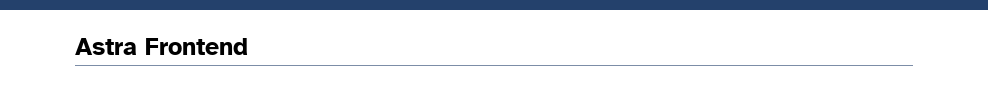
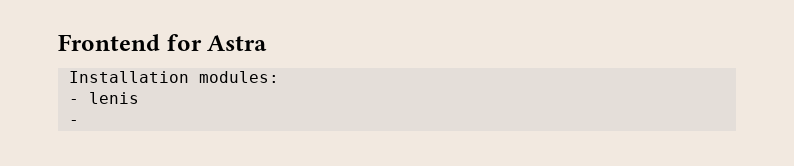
- Astra Frontend
+ Frontend for Astra
+ Installation modules:
+ - lenis
+ -

